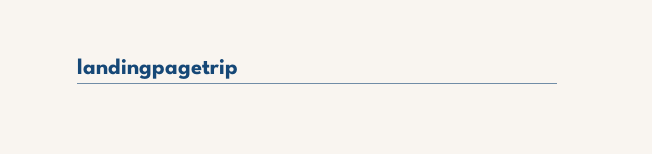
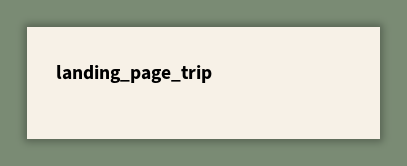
- landingpagetrip
+ landing_page_trip

